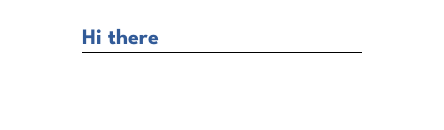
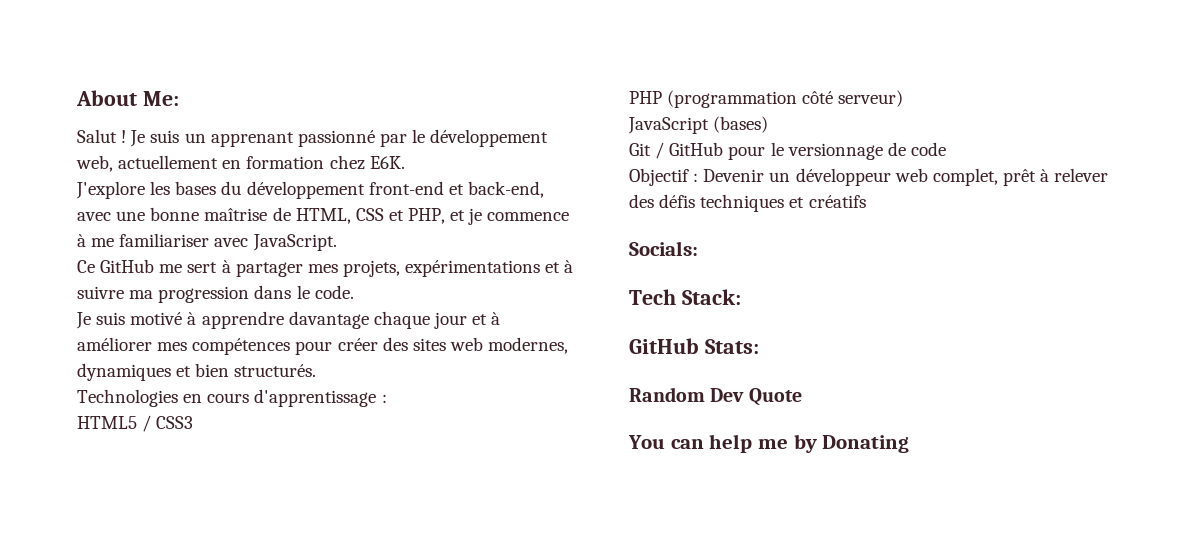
- Hi there
+ About Me:
+ Salut ! Je suis un apprenant passionné par le développement web, actuellement en formation chez E6K.
+ J'explore les bases du développement front-end et back-end, avec une bonne maîtrise de HTML, CSS et PHP, et je commence à me familiariser avec JavaScript.
+ Ce GitHub me sert à partager mes projets, expérimentations et à suivre ma progression dans le code.
+ Je suis motivé à apprendre davantage chaque jour et à améliorer mes compétences pour créer des sites web modernes, dynamiques et bien structurés.
+ Technologies en cours d'apprentissage :
+ HTML5 / CSS3
+ PHP (programmation côté serveur)
+ JavaScript (bases)
+ Git / GitHub pour le versionnage de code
+ Objectif : Devenir un développeur web complet, prêt à relever des défis techniques et créatifs
+ Socials:
+ Tech Stack:
+ GitHub Stats:
+ Random Dev Quote
+ You can help me by Donating

